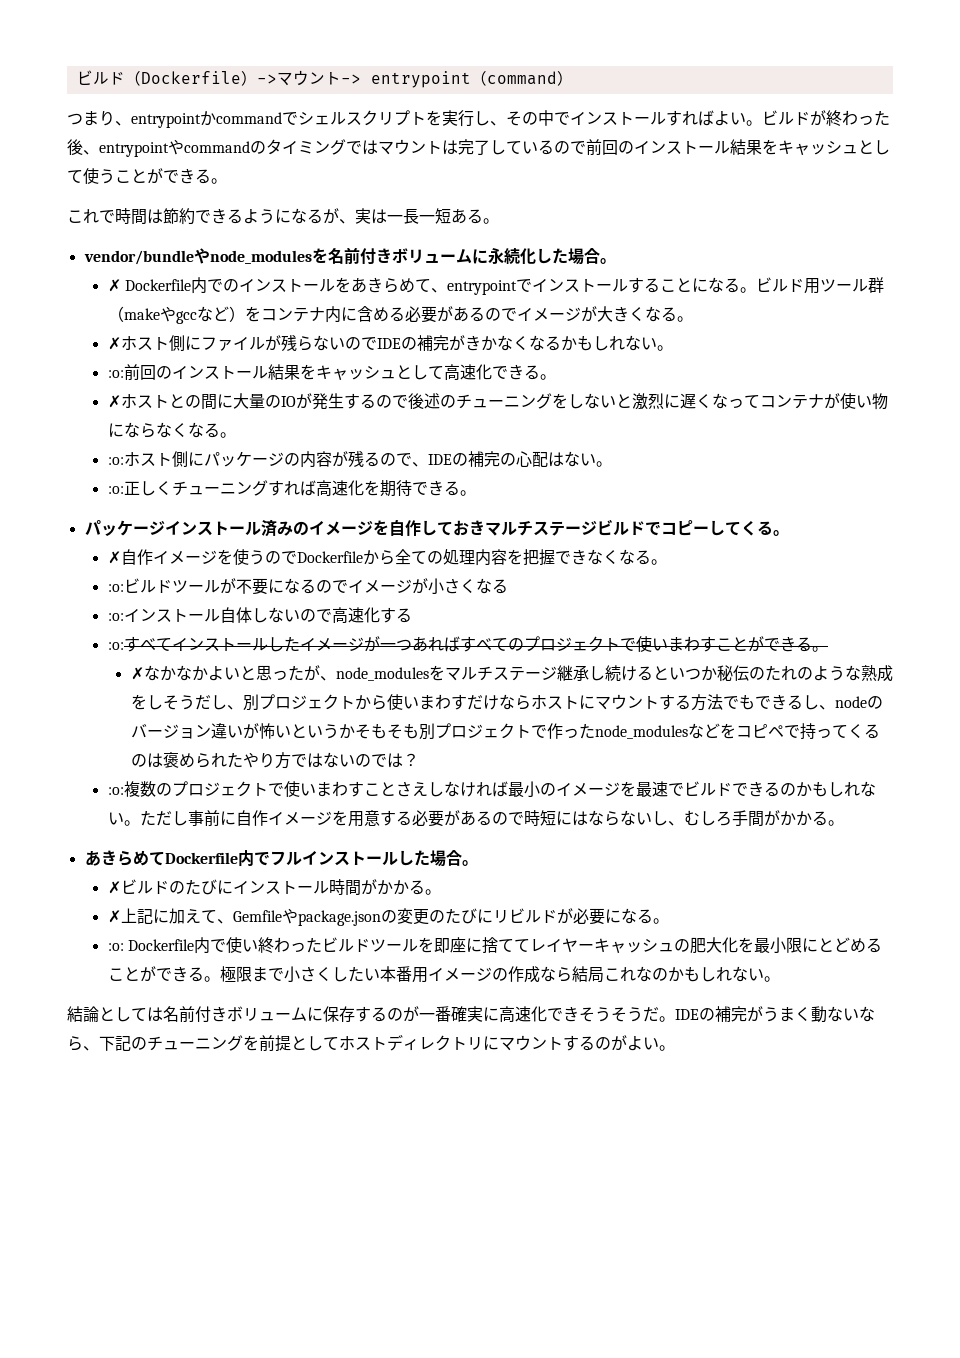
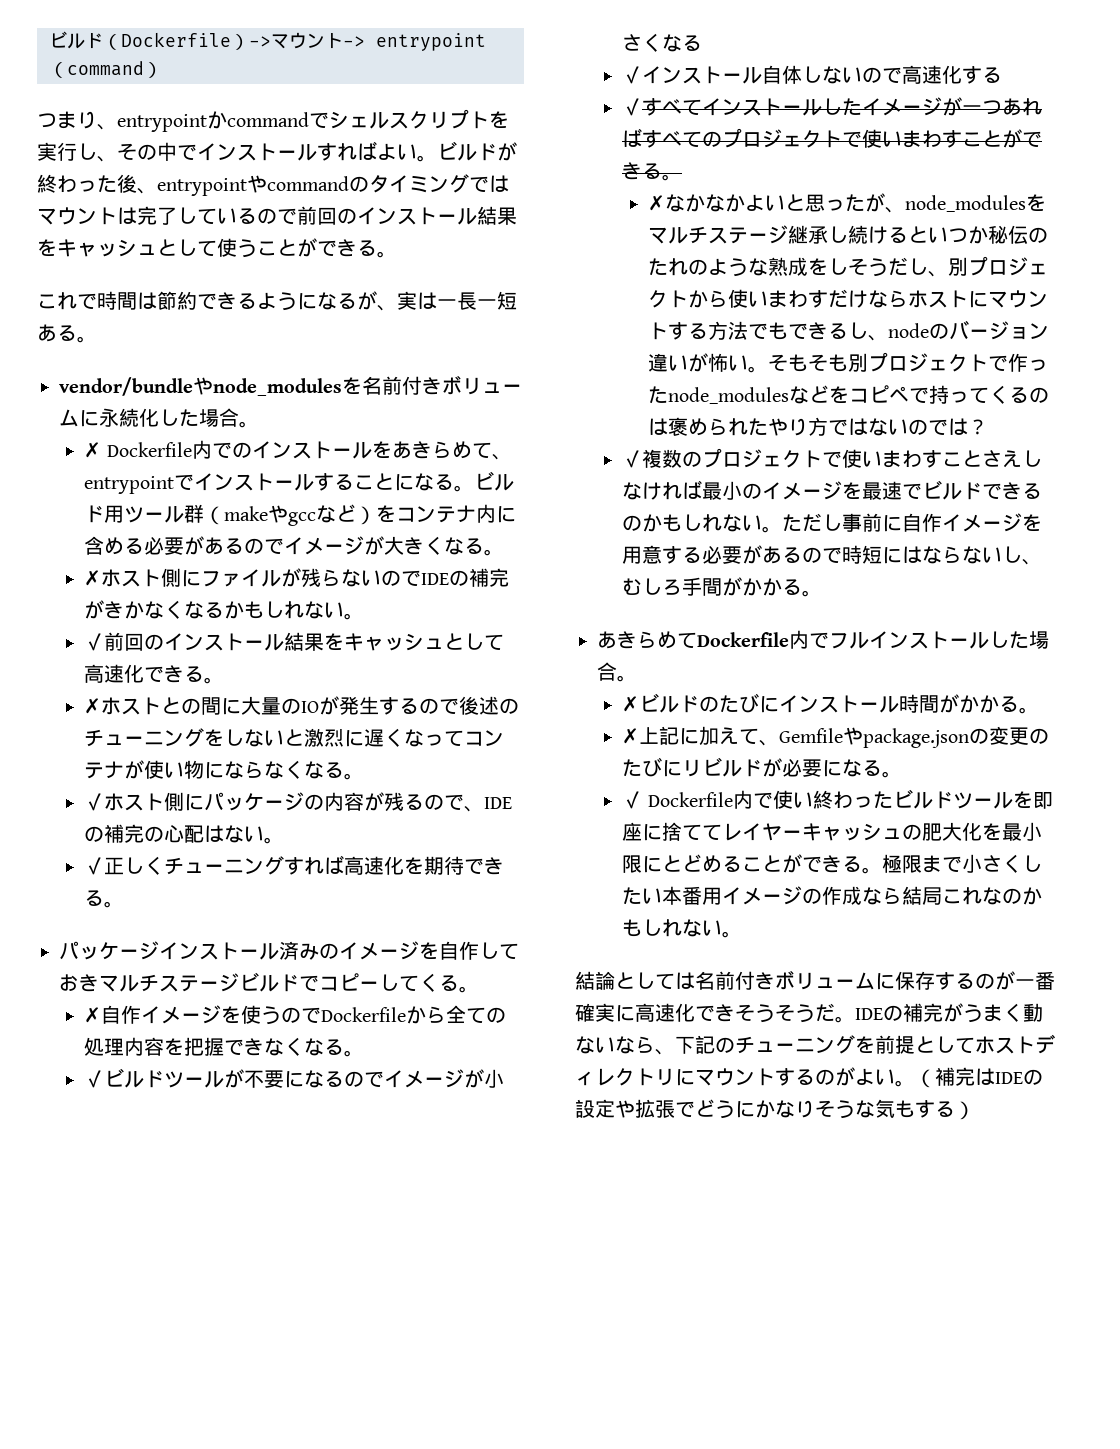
- :o:前回のインストール結果をキャッシュとして高速化できる。
+ ✓前回のインストール結果をキャッシュとして高速化できる。
- :o:ホスト側にパッケージの内容が残るので、IDEの補完の心配はない。
+ ✓ホスト側にパッケージの内容が残るので、IDEの補完の心配はない。
- :o:正しくチューニングすれば高速化を期待できる。
+ ✓正しくチューニングすれば高速化を期待できる。
- :o:ビルドツールが不要になるのでイメージが小さくなる
+ ✓ビルドツールが不要になるのでイメージが小さくなる
- :o:インストール自体しないので高速化する
+ ✓インストール自体しないので高速化する
- :o:すべてインストールしたイメージが一つあればすべてのプロジェクトで使いまわすことができる。
+ ✓すべてインストールしたイメージが一つあればすべてのプロジェクトで使いまわすことができる。
- ✗なかなかよいと思ったが、node_modulesをマルチステージ継承し続けるといつか秘伝のたれのような熟成をしそうだし、別プロジェクトから使いまわすだけならホストにマウントする方法でもできるし、nodeのバージョン違いが怖いというかそもそも別プロジェクトで作ったnode_modulesなどをコピペで持ってくるのは褒められたやり方ではないのでは？
+ ✗なかなかよいと思ったが、node_modulesをマルチステージ継承し続けるといつか秘伝のたれのような熟成をしそうだし、別プロジェクトから使いまわすだけならホストにマウントする方法でもできるし、nodeのバージョン違いが怖い。そもそも別プロジェクトで作ったnode_modulesなどをコピペで持ってくるのは褒められたやり方ではないのでは？
- :o:複数のプロジェクトで使いまわすことさえしなければ最小のイメージを最速でビルドできるのかもしれない。
+ ✓複数のプロジェクトで使いまわすことさえしなければ最小のイメージを最速でビルドできるのかもしれない。
- :o: Dockerfile内で使い終わったビルドツールを即座に捨ててレイヤーキャッシュの肥大化を最小限にとどめることができる。
+ ✓ Dockerfile内で使い終わったビルドツールを即座に捨ててレイヤーキャッシュの肥大化を最小限にとどめることができる。
+ （補完はIDEの設定や拡張でどうにかなりそうな気もする）

